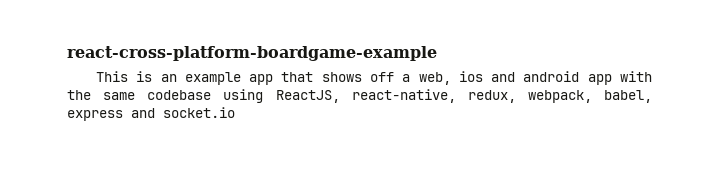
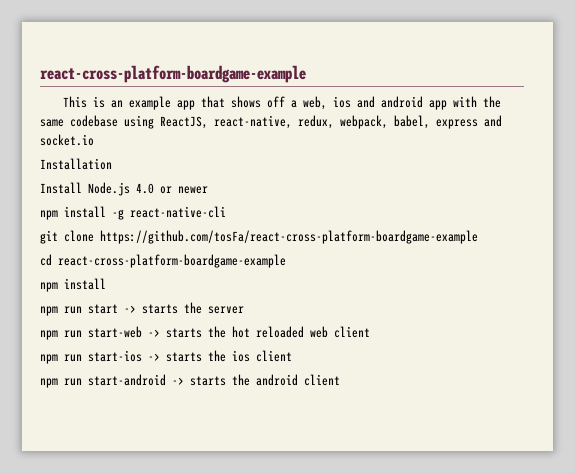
+ Installation
+ Install Node.js 4.0 or newer
+ npm install -g react-native-cli
+ git clone https://github.com/tosFa/react-cross-platform-boardgame-example
+ cd react-cross-platform-boardgame-example
+ npm install
+ npm run start -> starts the server
+ npm run start-web -> starts the hot reloaded web client
+ npm run start-ios -> starts the ios client
+ npm run start-android -> starts the android client

